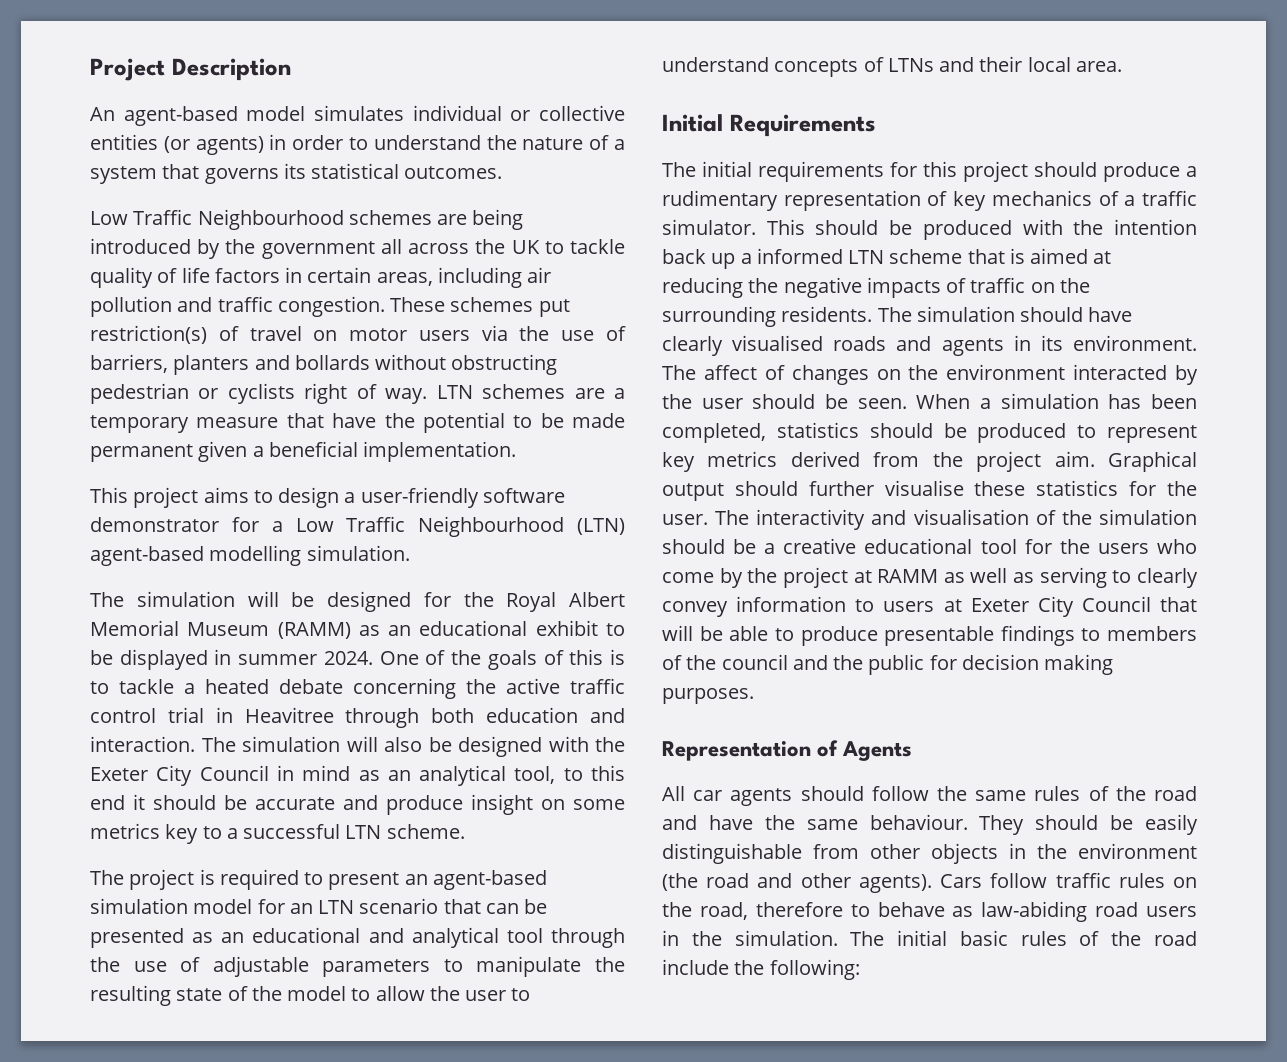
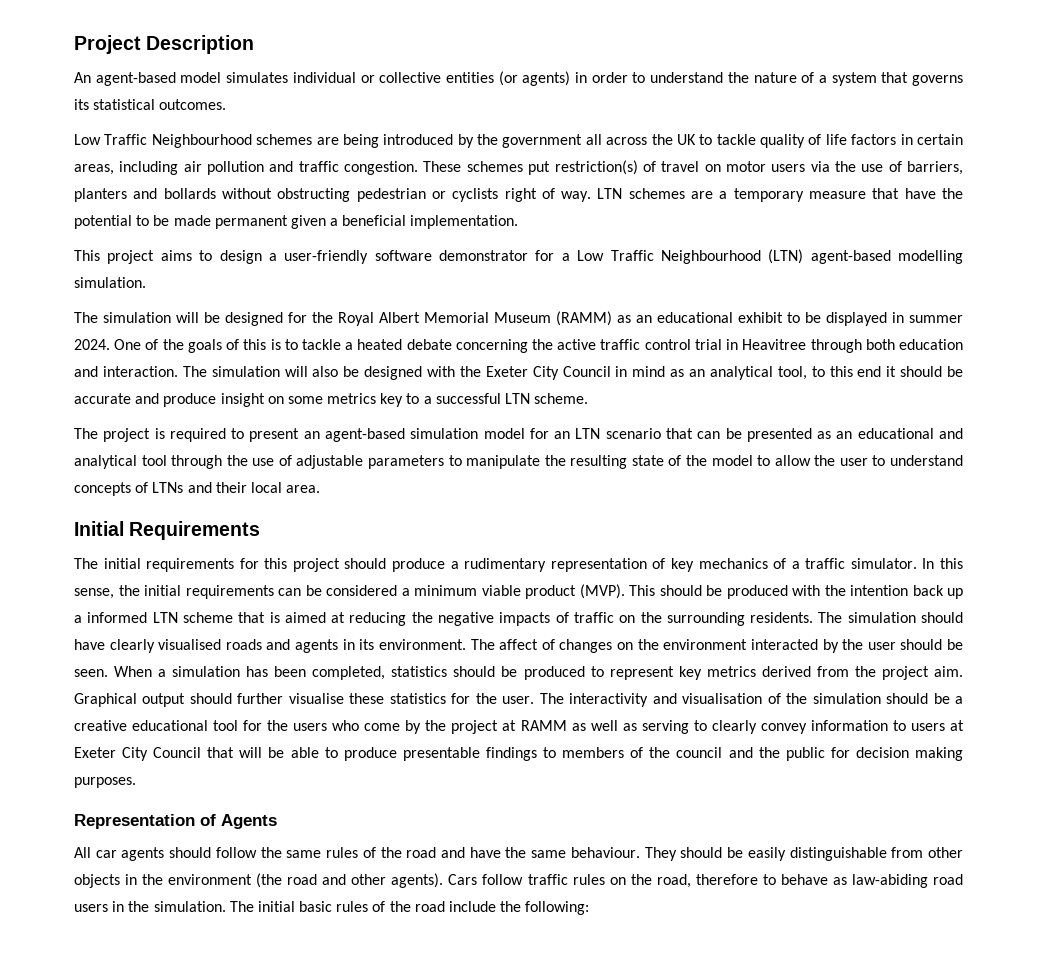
+ In this sense, the initial requirements can be considered a minimum viable product (MVP).

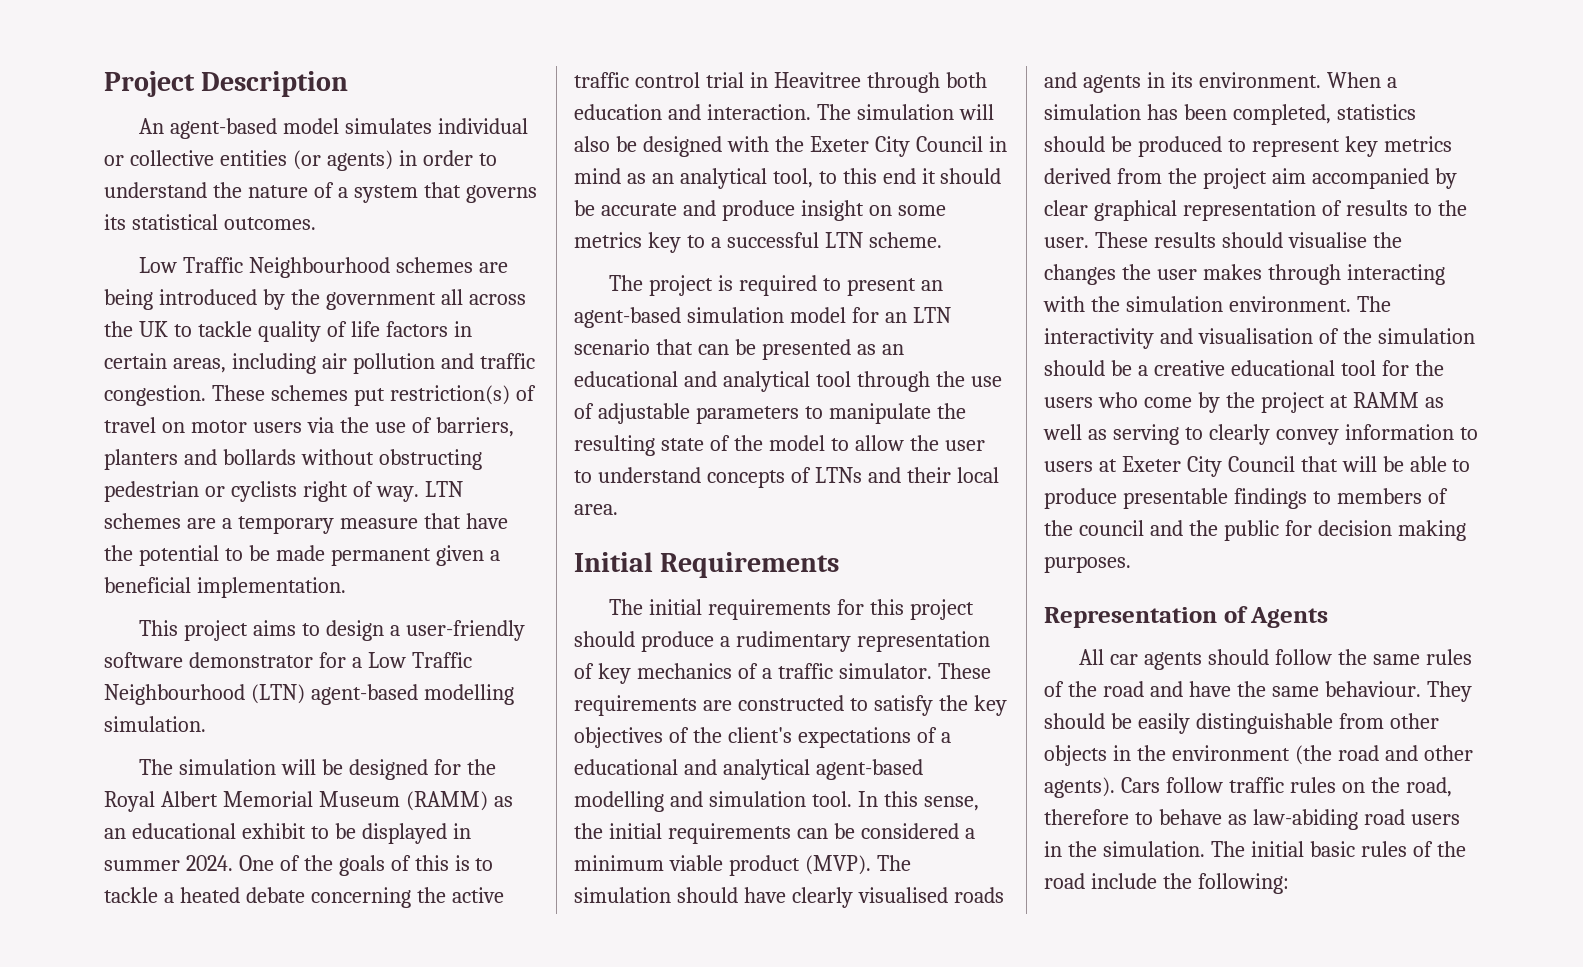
+ These requirements are constructed to satisfy the key objectives of the client's expectations of a educational and analytical agent-based modelling and simulation tool.
- This should be produced with the intention back up a informed LTN scheme that is aimed at reducing the negative impacts of traffic on the surrounding residents.
- The affect of changes on the environment interacted by the user should be seen.
- When a simulation has been completed, statistics should be produced to represent key metrics derived from the project aim. Graphical output should further visualise these statistics for the user.
+ When a simulation has been completed, statistics should be produced to represent key metrics derived from the project aim accompanied by clear graphical representation of results to the user. These results should visualise the changes the user makes through interacting with the simulation environment.

